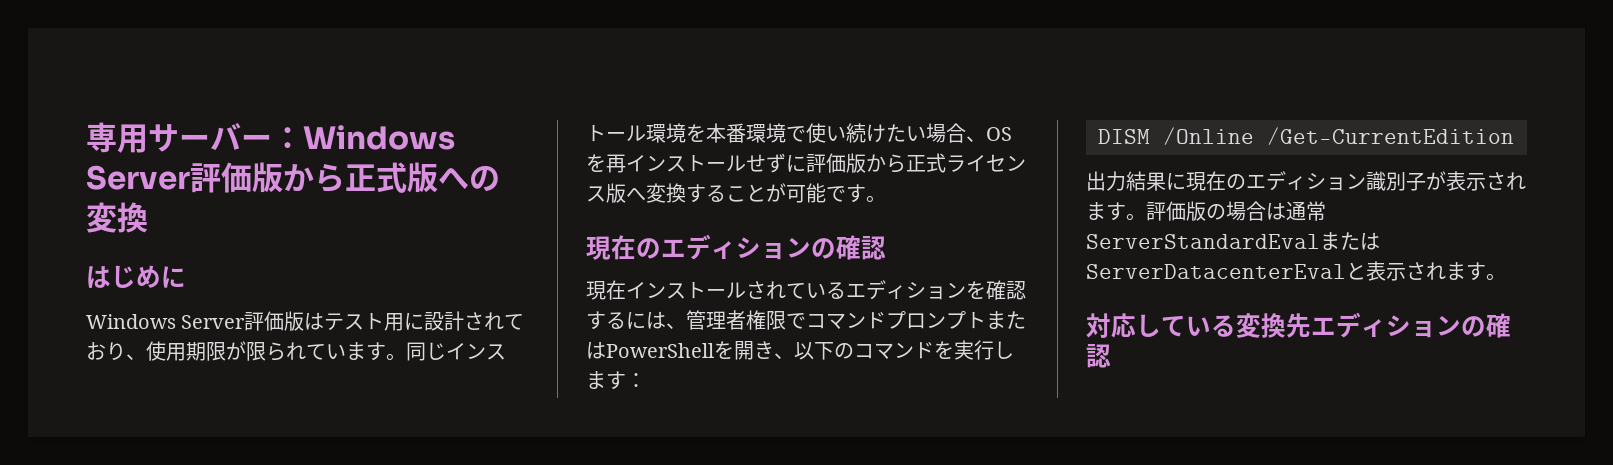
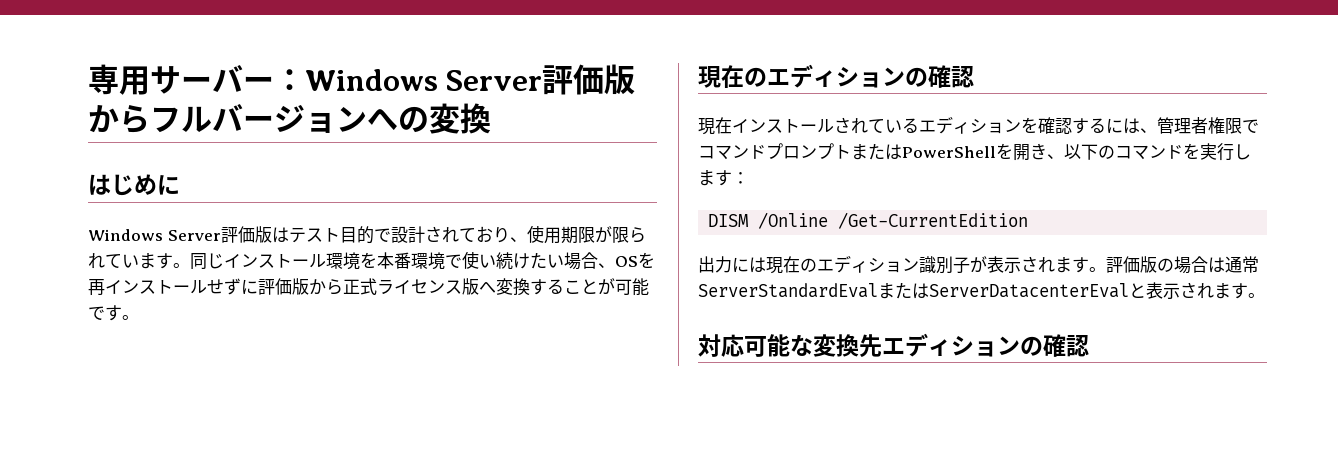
- 専用サーバー：Windows Server評価版から正式版への変換
+ 専用サーバー：Windows Server評価版からフルバージョンへの変換
- Windows Server評価版はテスト用に設計されており、使用期限が限られています。
+ Windows Server評価版はテスト目的で設計されており、使用期限が限られています。
- 出力結果に現在のエディション識別子が表示されます。
+ 出力には現在のエディション識別子が表示されます。
- 対応している変換先エディションの確認
+ 対応可能な変換先エディションの確認

